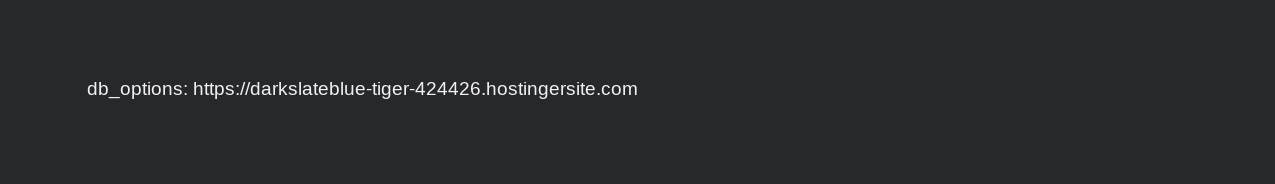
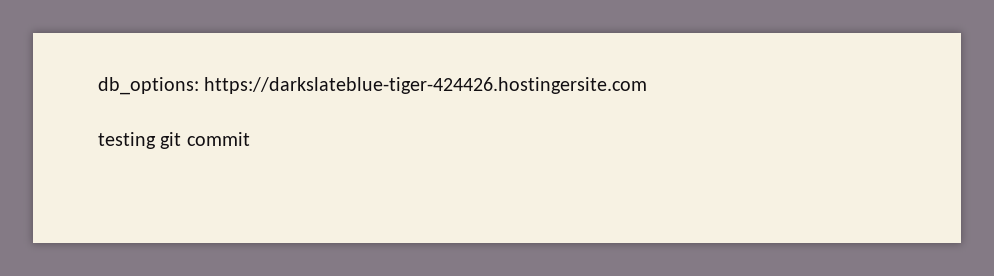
+ testing git commit

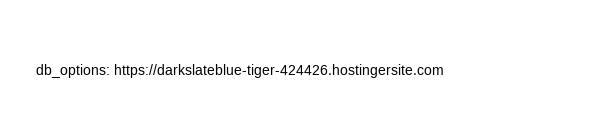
- testing git commit

